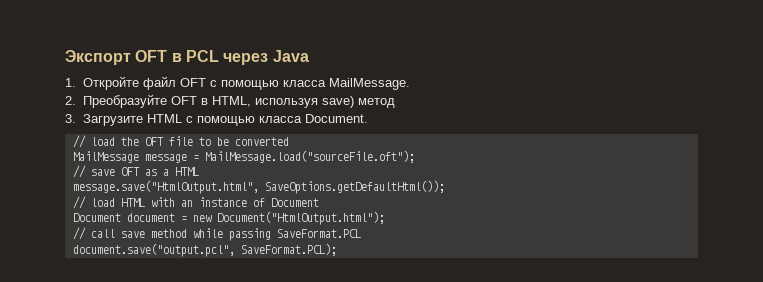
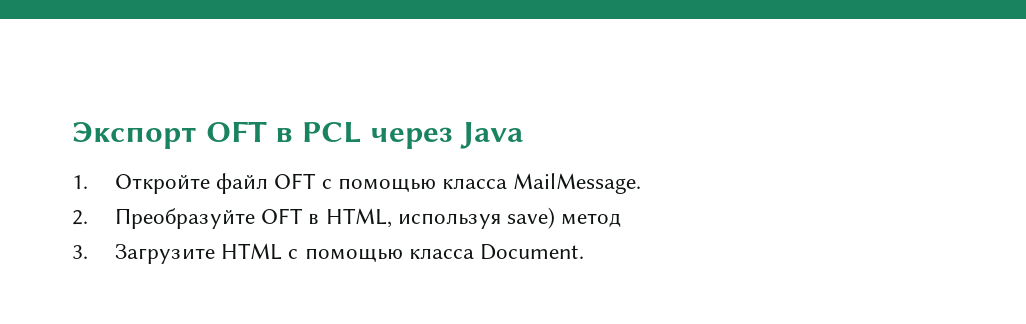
- // load the OFT file to be converted
- MailMessage message = MailMessage.load("sourceFile.oft");
- // save OFT as a HTML
- message.save("HtmlOutput.html", SaveOptions.getDefaultHtml());
- // load HTML with an instance of Document
- Document document = new Document("HtmlOutput.html");
- // call save method while passing SaveFormat.PCL
- document.save("output.pcl", SaveFormat.PCL);

